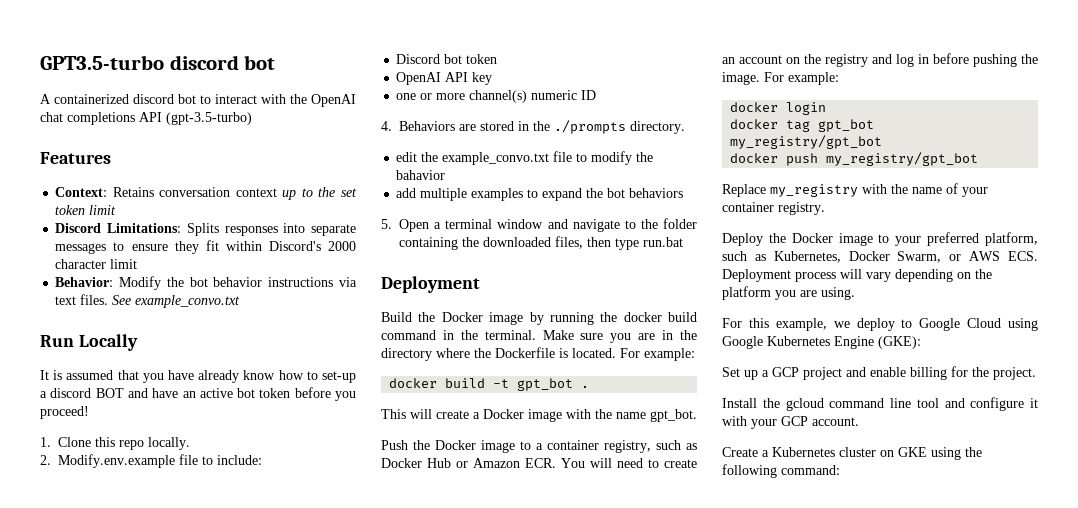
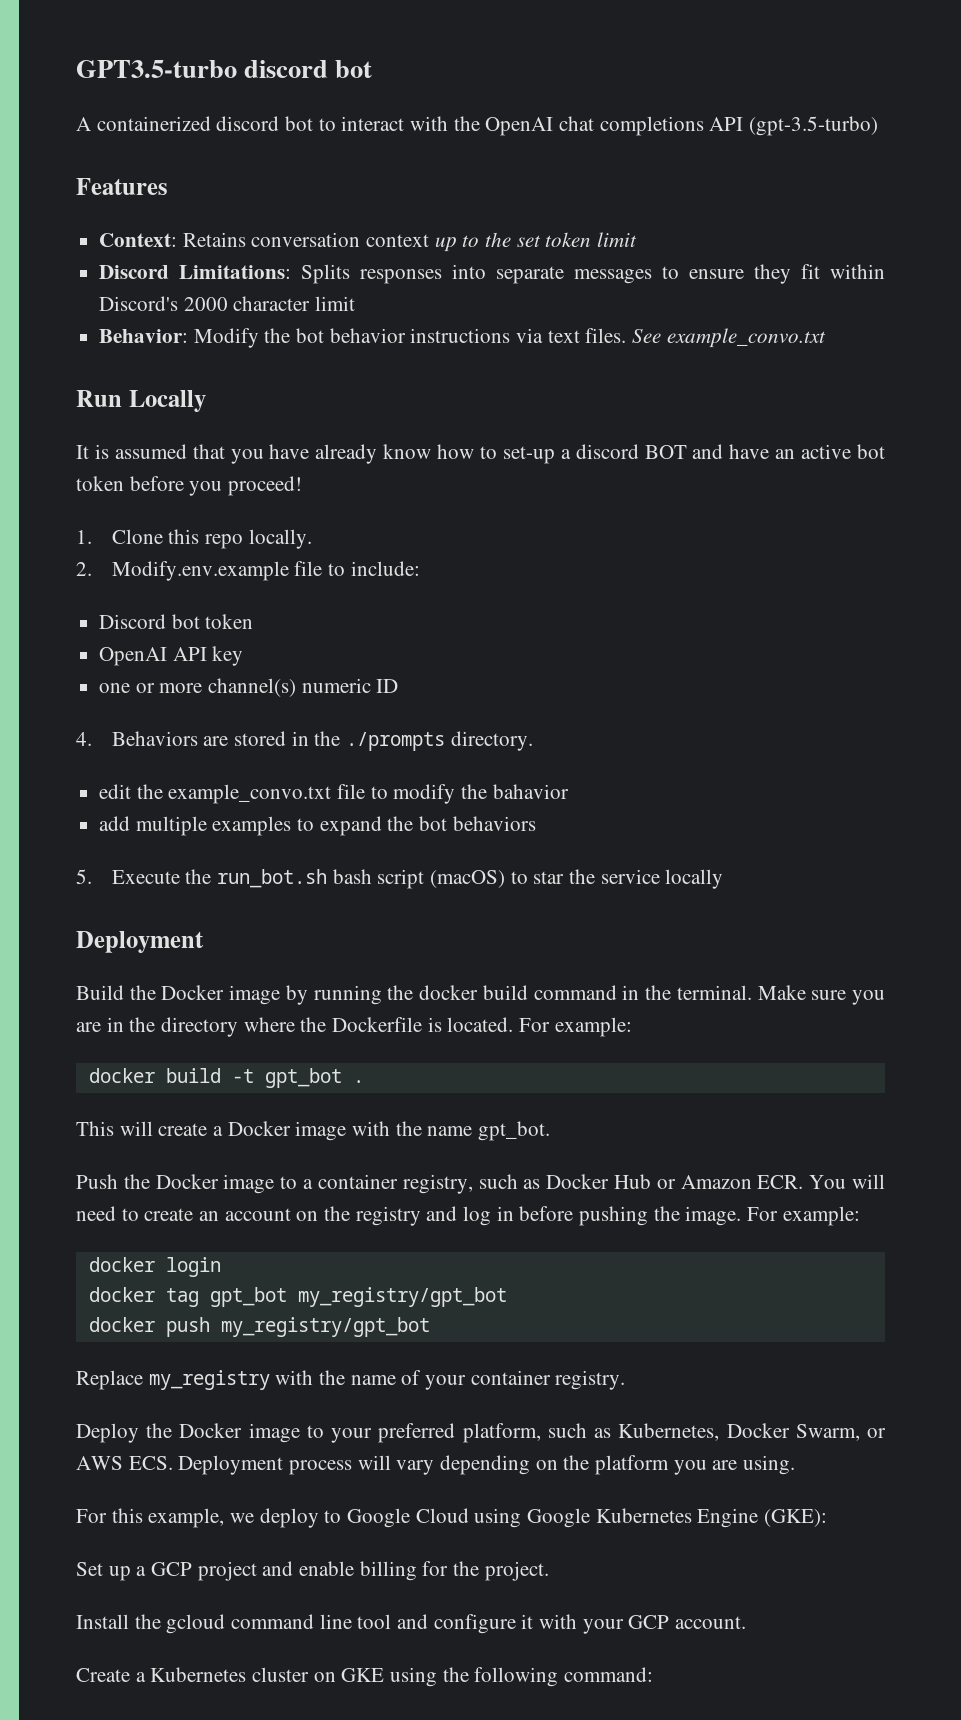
- 5. Open a terminal window and navigate to the folder containing the downloaded files, then type run.bat
+ 5. Execute the run_bot.sh bash script (macOS) to star the service locally

